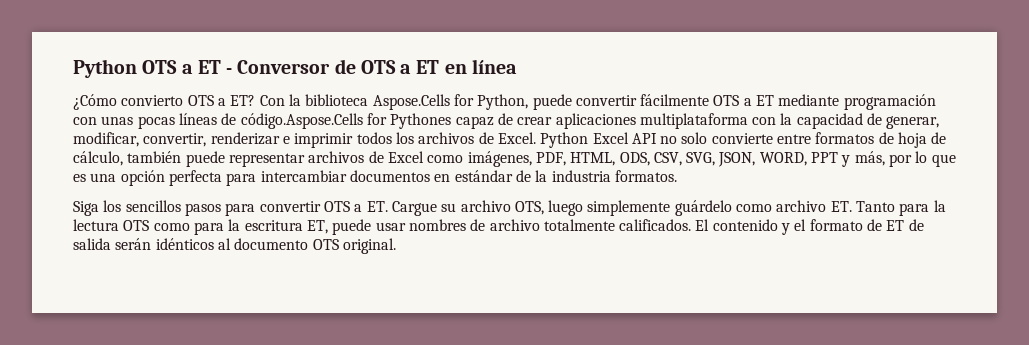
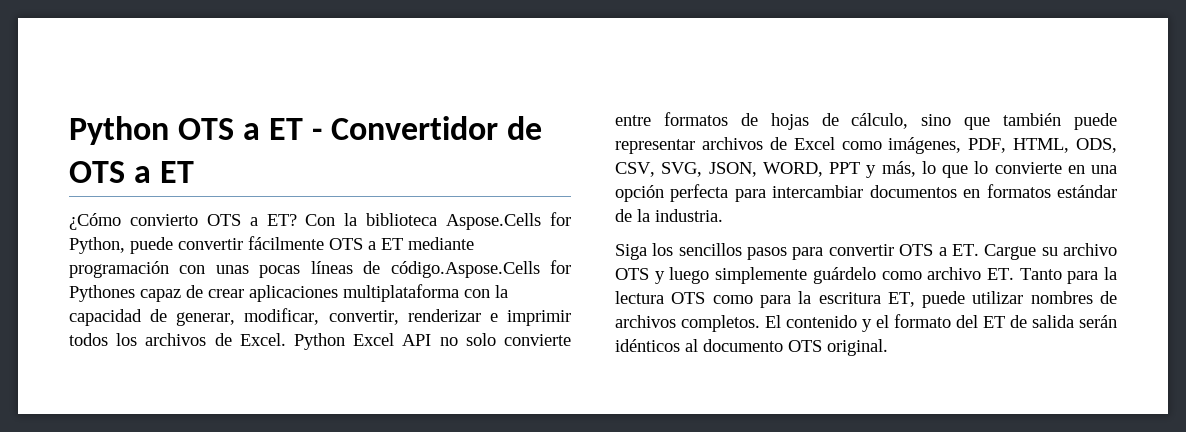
- Python OTS a ET - Conversor de OTS a ET en línea
+ Python OTS a ET - Convertidor de OTS a ET
- Python Excel API no solo convierte entre formatos de hoja de cálculo, también puede representar archivos de Excel como imágenes, PDF, HTML, ODS, CSV, SVG, JSON, WORD, PPT y más, por lo que es una opción perfecta para intercambiar documentos en estándar de la industria formatos.
+ Python Excel API no solo convierte entre formatos de hojas de cálculo, sino que también puede representar archivos de Excel como imágenes, PDF, HTML, ODS, CSV, SVG, JSON, WORD, PPT y más, lo que lo convierte en una opción perfecta para intercambiar documentos en formatos estándar de la industria.
- Siga los sencillos pasos para convertir OTS a ET. Cargue su archivo OTS, luego simplemente guárdelo como archivo ET. Tanto para la lectura OTS como para la escritura ET, puede usar nombres de archivo totalmente calificados.
+ Siga los sencillos pasos para convertir OTS a ET. Cargue su archivo OTS y luego simplemente guárdelo como archivo ET. Tanto para la lectura OTS como para la escritura ET, puede utilizar nombres de archivos completos.
- El contenido y el formato de ET de salida serán idénticos al documento OTS original.
+ El contenido y el formato del ET de salida serán idénticos al documento OTS original.

